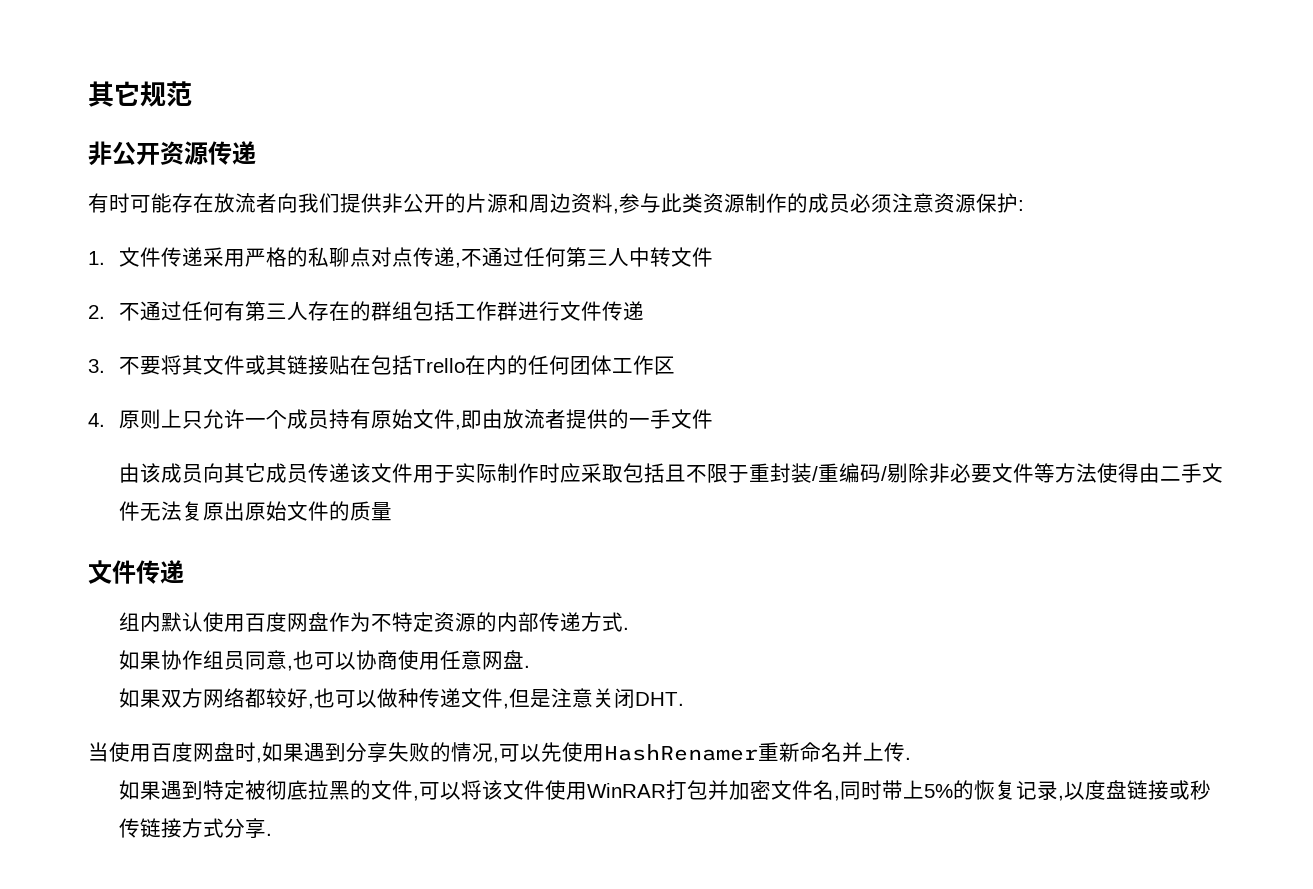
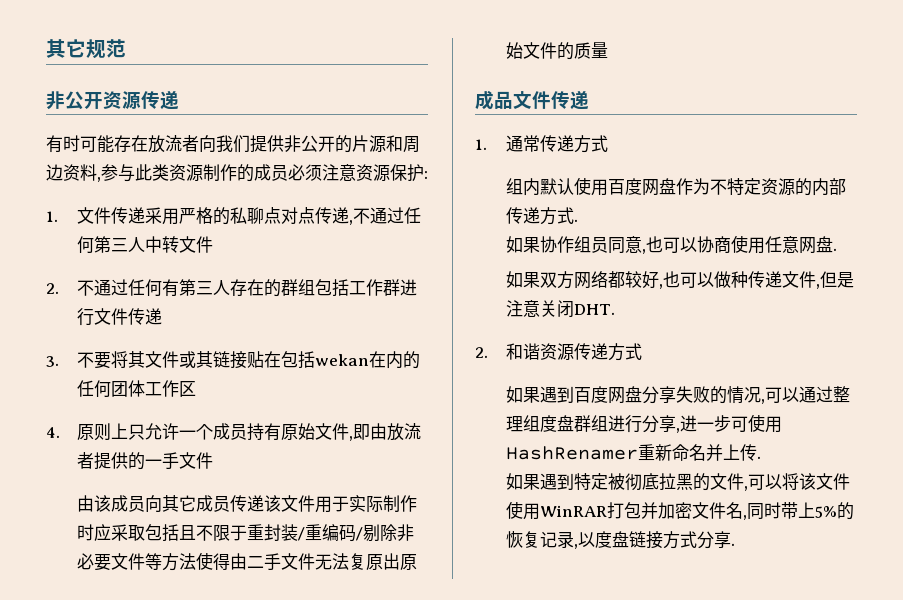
- 3.不要将其文件或其链接贴在包括Trello在内的任何团体工作区
+ 3.不要将其文件或其链接贴在包括wekan在内的任何团体工作区
  由该成员向其它成员传递该文件用于实际制作时应采取包括且不限于重封装/重编码/剔除非必要文件等方法使得由二手文件无法复原出原始文件的质量
- 文件传递
+ 成品文件传递
+ 1.通常传递方式
- 当使用百度网盘时,如果遇到分享失败的情况,可以先使用HashRenamer重新命名并上传.
+ 2.和谐资源传递方式
+ 如果遇到百度网盘分享失败的情况,可以通过整理组度盘群组进行分享,进一步可使用HashRenamer重新命名并上传.
- 如果遇到特定被彻底拉黑的文件,可以将该文件使用WinRAR打包并加密文件名,同时带上5%的恢复记录,以度盘链接或秒传链接方式分享.
+ 如果遇到特定被彻底拉黑的文件,可以将该文件使用WinRAR打包并加密文件名,同时带上5%的恢复记录,以度盘链接方式分享.

